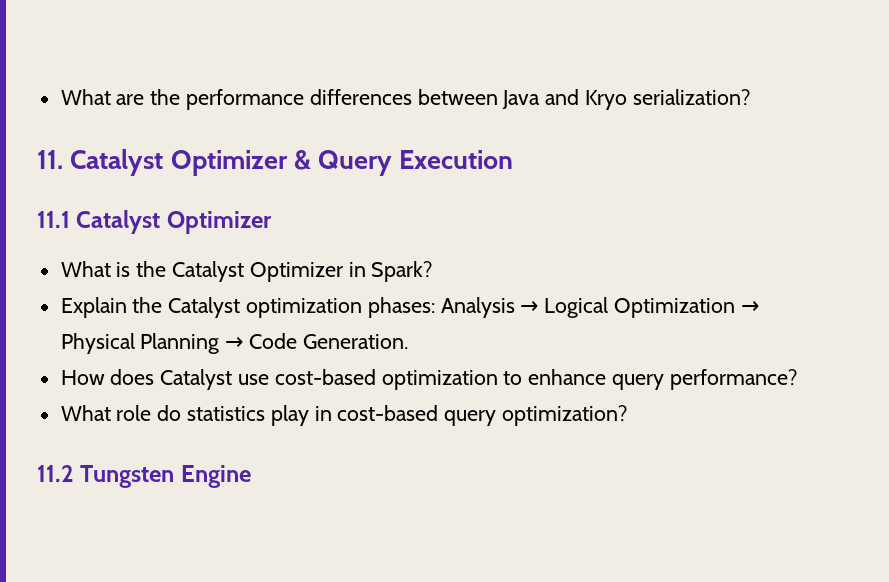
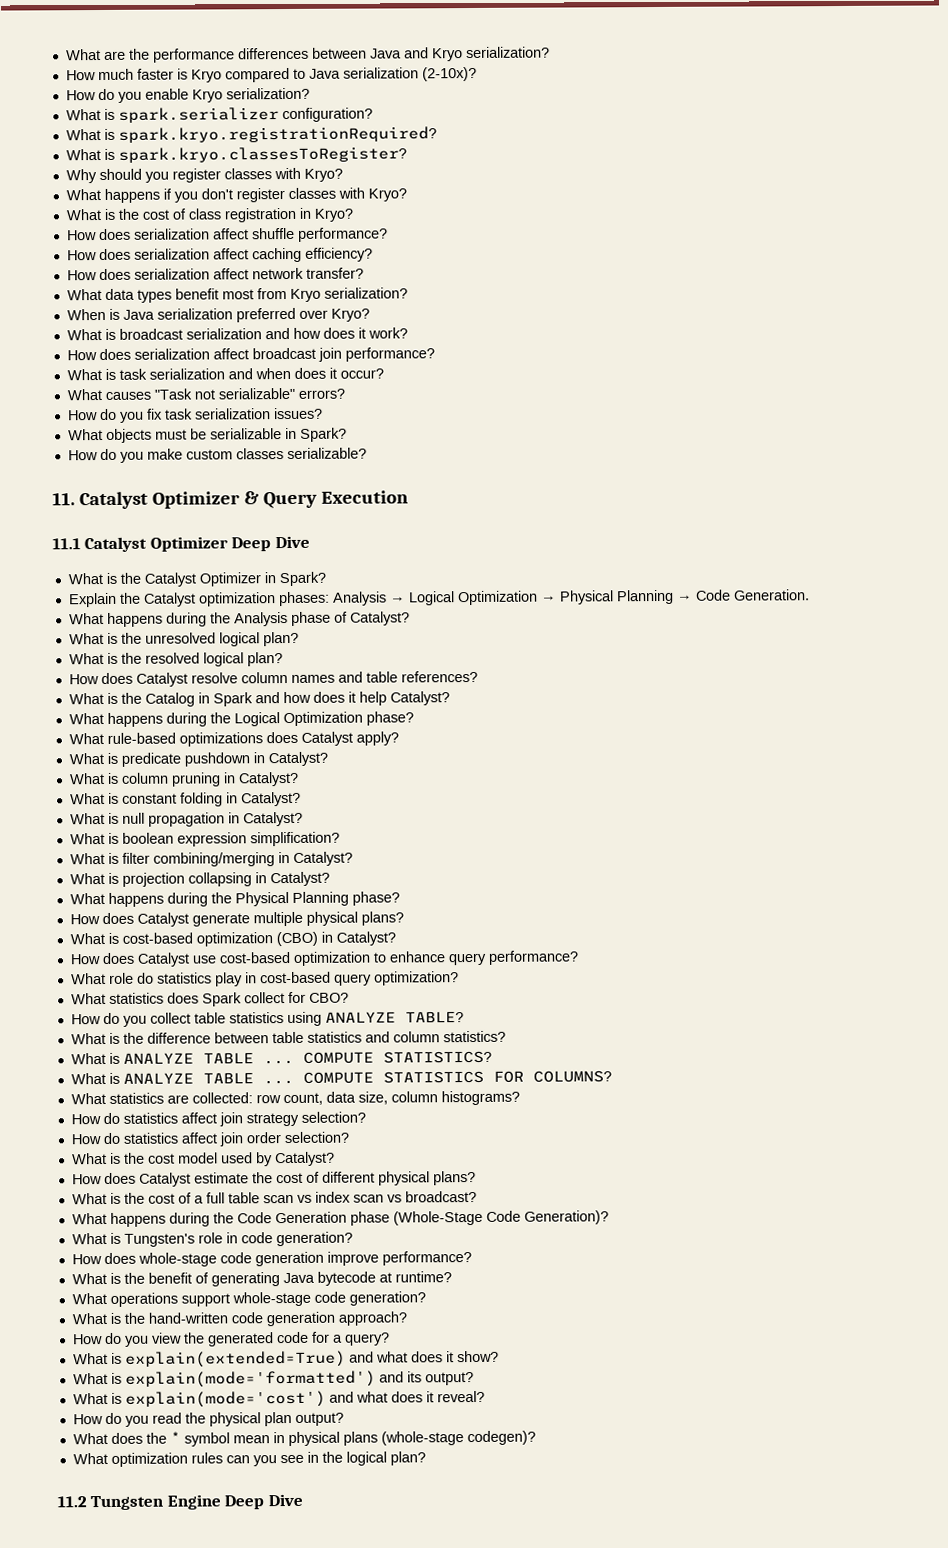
+ How much faster is Kryo compared to Java serialization (2-10x)?
+ How do you enable Kryo serialization?
+ What is spark.serializer configuration?
+ What is spark.kryo.registrationRequired?
+ What is spark.kryo.classesToRegister?
+ Why should you register classes with Kryo?
+ What happens if you don't register classes with Kryo?
+ What is the cost of class registration in Kryo?
+ How does serialization affect shuffle performance?
+ How does serialization affect caching efficiency?
+ How does serialization affect network transfer?
+ What data types benefit most from Kryo serialization?
+ When is Java serialization preferred over Kryo?
+ What is broadcast serialization and how does it work?
+ How does serialization affect broadcast join performance?
+ What is task serialization and when does it occur?
+ What causes "Task not serializable" errors?
+ How do you fix task serialization issues?
+ What objects must be serializable in Spark?
+ How do you make custom classes serializable?
- 11.1 Catalyst Optimizer
+ 11.1 Catalyst Optimizer Deep Dive
+ What happens during the Analysis phase of Catalyst?
+ What is the unresolved logical plan?
+ What is the resolved logical plan?
+ How does Catalyst resolve column names and table references?
+ What is the Catalog in Spark and how does it help Catalyst?
+ What happens during the Logical Optimization phase?
+ What rule-based optimizations does Catalyst apply?
+ What is predicate pushdown in Catalyst?
+ What is column pruning in Catalyst?
+ What is constant folding in Catalyst?
+ What is null propagation in Catalyst?
+ What is boolean expression simplification?
+ What is filter combining/merging in Catalyst?
+ What is projection collapsing in Catalyst?
+ What happens during the Physical Planning phase?
+ How does Catalyst generate multiple physical plans?
+ What is cost-based optimization (CBO) in Catalyst?
+ What statistics does Spark collect for CBO?
+ How do you collect table statistics using ANALYZE TABLE?
+ What is the difference between table statistics and column statistics?
+ What is ANALYZE TABLE ... COMPUTE STATISTICS?
+ What is ANALYZE TABLE ... COMPUTE STATISTICS FOR COLUMNS?
+ What statistics are collected: row count, data size, column histograms?
+ How do statistics affect join strategy selection?
+ How do statistics affect join order selection?
+ What is the cost model used by Catalyst?
+ How does Catalyst estimate the cost of different physical plans?
+ What is the cost of a full table scan vs index scan vs broadcast?
+ What happens during the Code Generation phase (Whole-Stage Code Generation)?
+ What is Tungsten's role in code generation?
+ How does whole-stage code generation improve performance?
+ What is the benefit of generating Java bytecode at runtime?
+ What operations support whole-stage code generation?
+ What is the hand-written code generation approach?
+ How do you view the generated code for a query?
+ What is explain(extended=True) and what does it show?
+ What is explain(mode='formatted') and its output?
+ What is explain(mode='cost') and what does it reveal?
+ How do you read the physical plan output?
+ What does the * symbol mean in physical plans (whole-stage codegen)?
+ What optimization rules can you see in the logical plan?
- 11.2 Tungsten Engine
+ 11.2 Tungsten Engine Deep Dive

